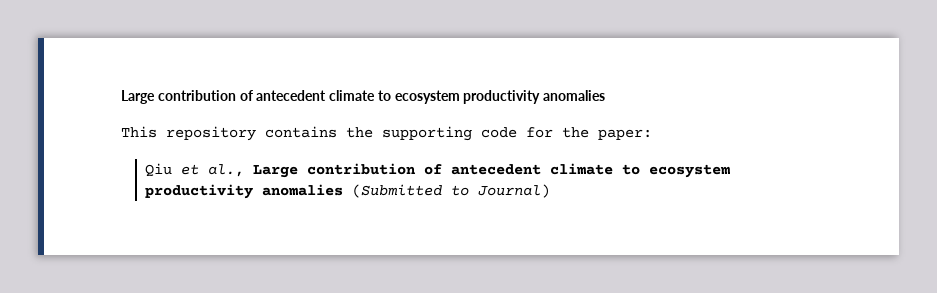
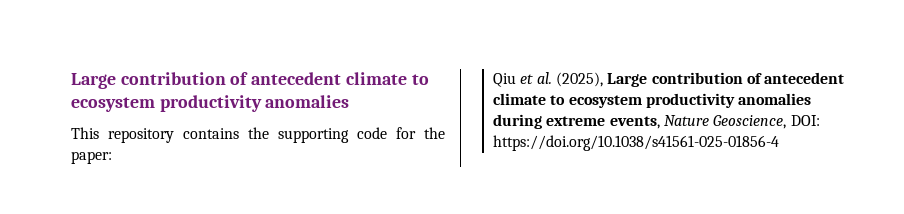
- Qiu et al., Large contribution of antecedent climate to ecosystem productivity anomalies (Submitted to Journal)
+ Qiu et al. (2025), Large contribution of antecedent climate to ecosystem productivity anomalies during extreme events, Nature Geoscience, DOI: https://doi.org/10.1038/s41561-025-01856-4

